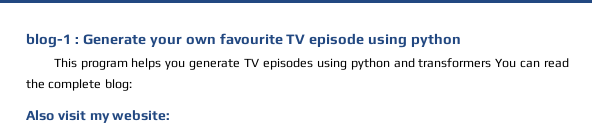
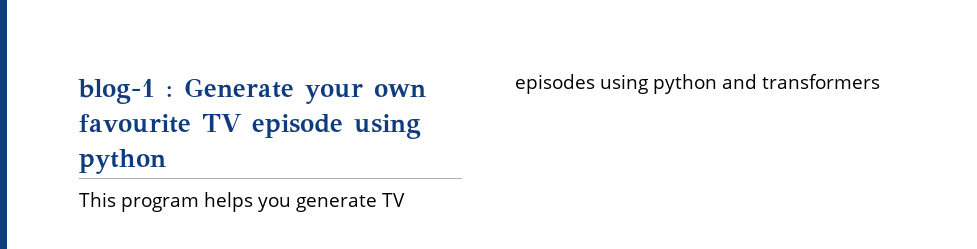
- This program helps you generate TV episodes using python and transformers You can read the complete blog:
- Also visit my website:
+ This program helps you generate TV episodes using python and transformers

